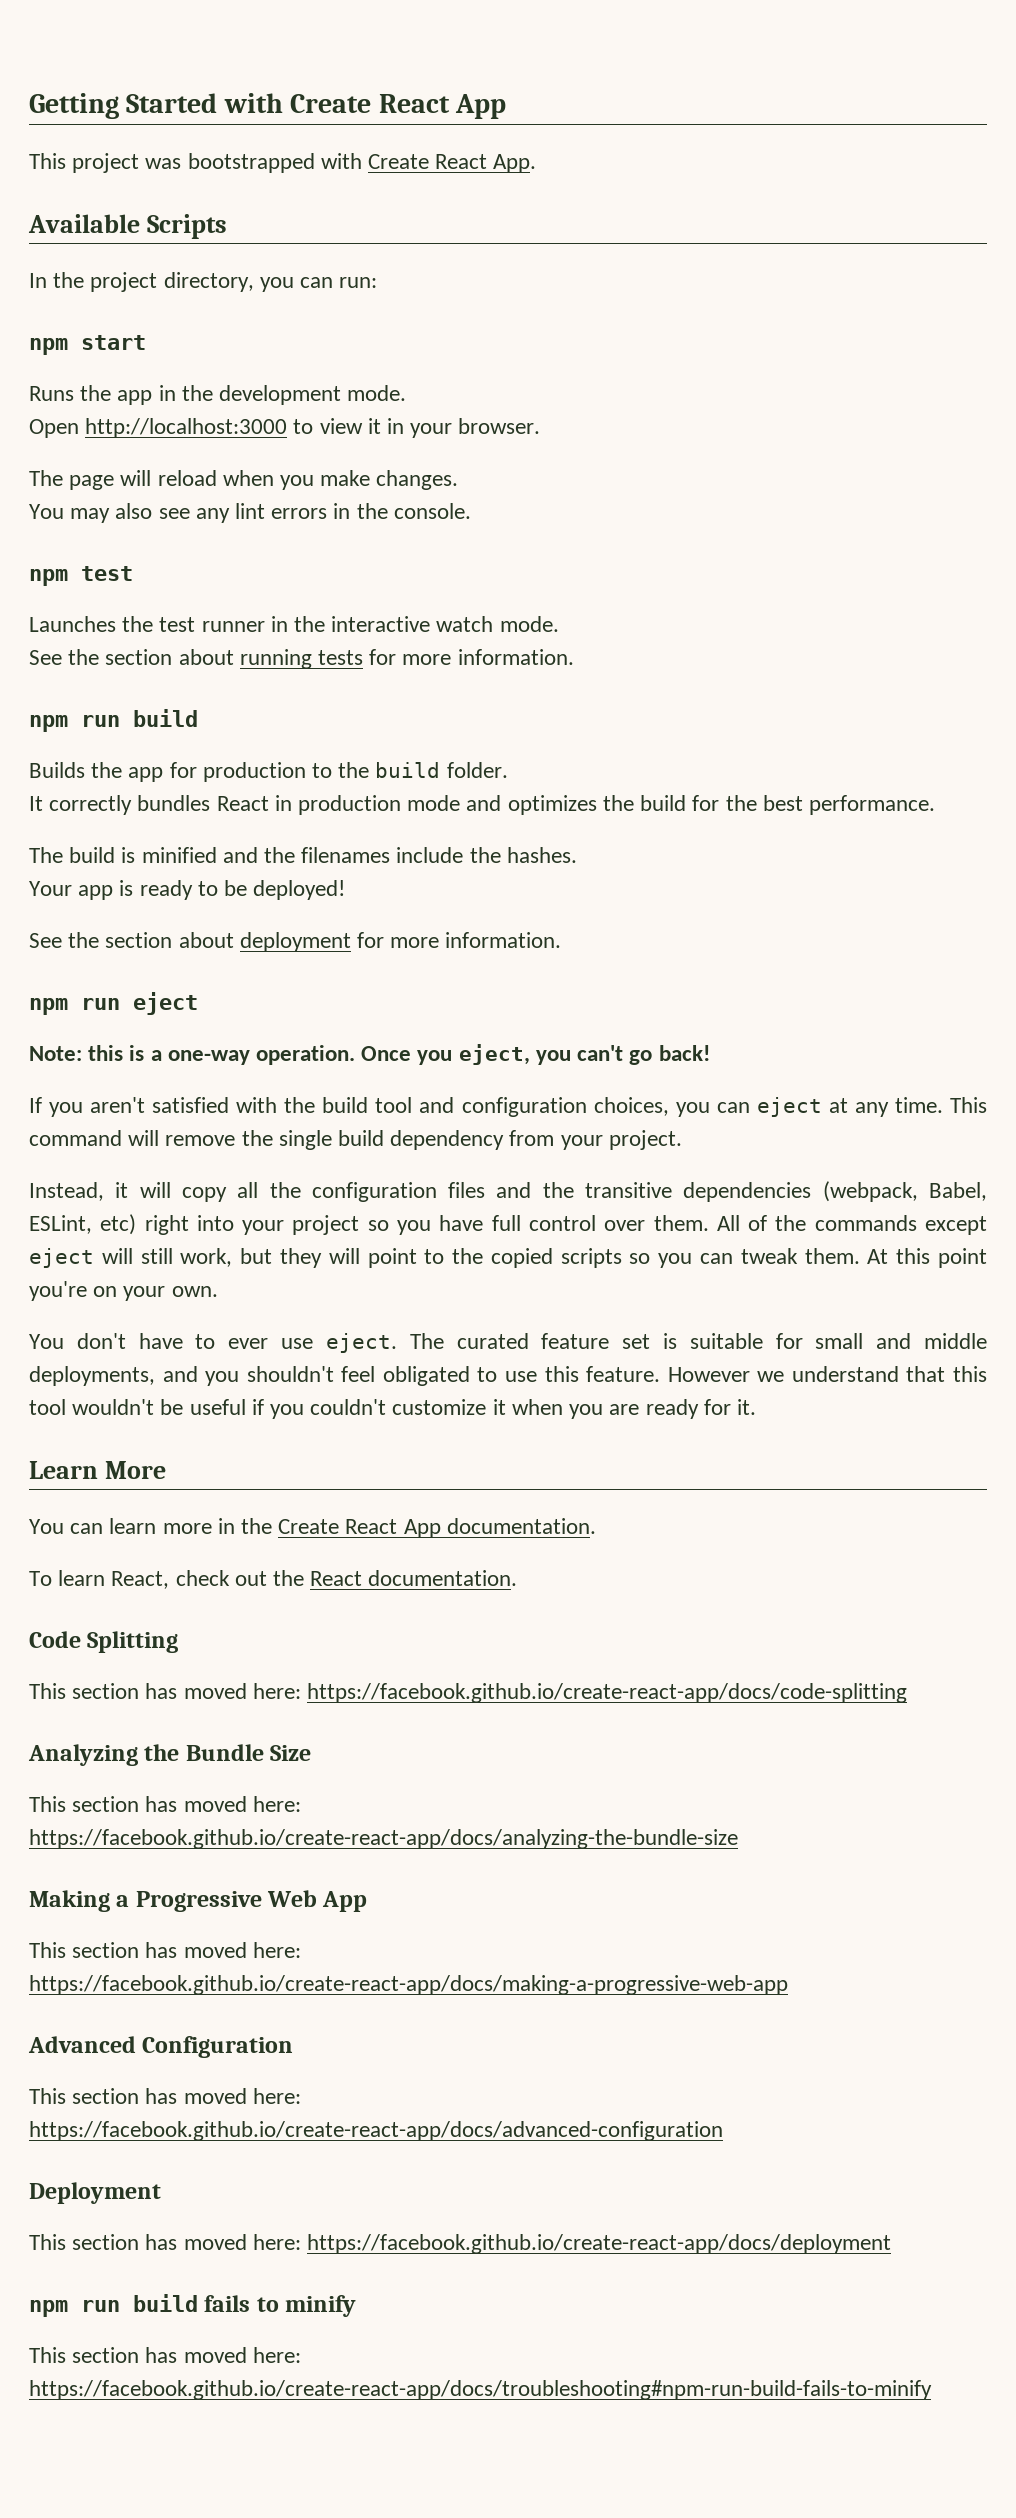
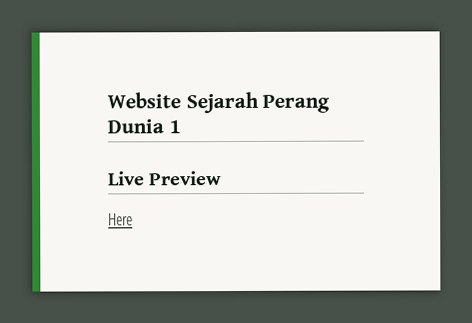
- Getting Started with Create React App
- This project was bootstrapped with Create React App.
- Available Scripts
- In the project directory, you can run:
- npm start
- Runs the app in the development mode.
- Open http://localhost:3000 to view it in your browser.
- The page will reload when you make changes.
- You may also see any lint errors in the console.
- npm test
- Launches the test runner in the interactive watch mode.
- See the section about running tests for more information.
- npm run build
- Builds the app for production to the build folder.
- It correctly bundles React in production mode and optimizes the build for the best performance.
- The build is minified and the filenames include the hashes.
- Your app is ready to be deployed!
- See the section about deployment for more information.
- npm run eject
- Note: this is a one-way operation. Once you eject, you can't go back!
- If you aren't satisfied with the build tool and configuration choices, you can eject at any time. This command will remove the single build dependency from your project.
- Instead, it will copy all the configuration files and the transitive dependencies (webpack, Babel, ESLint, etc) right into your project so you have full control over them. All of the commands except eject will still work, but they will point to the copied scripts so you can tweak them. At this point you're on your own.
- You don't have to ever use eject. The curated feature set is suitable for small and middle deployments, and you shouldn't feel obligated to use this feature. However we understand that this tool wouldn't be useful if you couldn't customize it when you are ready for it.
- Learn More
- You can learn more in the Create React App documentation.
- To learn React, check out the React documentation.
- Code Splitting
- This section has moved here: https://facebook.github.io/create-react-app/docs/code-splitting
- Analyzing the Bundle Size
- This section has moved here: https://facebook.github.io/create-react-app/docs/analyzing-the-bundle-size
- Making a Progressive Web App
- This section has moved here: https://facebook.github.io/create-react-app/docs/making-a-progressive-web-app
- Advanced Configuration
- This section has moved here: https://facebook.github.io/create-react-app/docs/advanced-configuration
- Deployment
- This section has moved here: https://facebook.github.io/create-react-app/docs/deployment
- npm run build fails to minify
- This section has moved here: https://facebook.github.io/create-react-app/docs/troubleshooting#npm-run-build-fails-to-minify
+ Website Sejarah Perang Dunia 1
+ Live Preview
+ Here

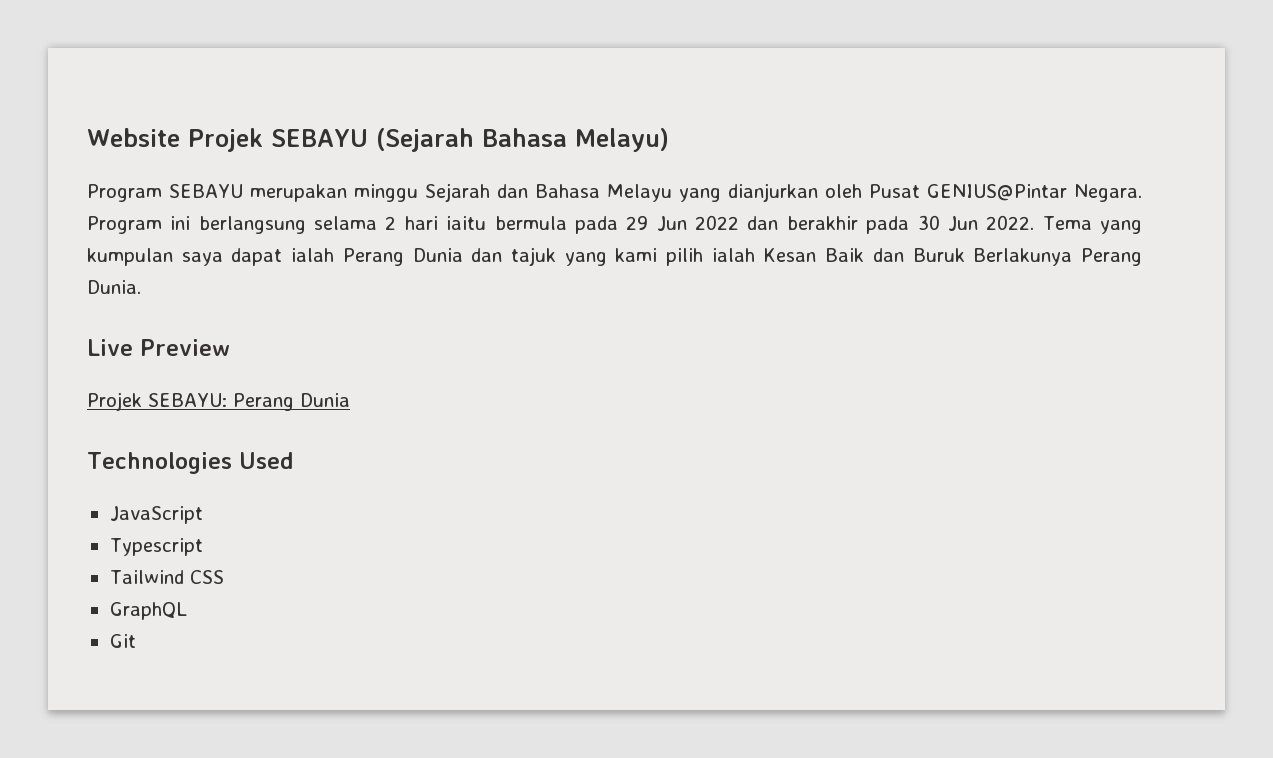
- Website Sejarah Perang Dunia 1
+ Website Projek SEBAYU (Sejarah Bahasa Melayu)
+ Program SEBAYU merupakan minggu Sejarah dan Bahasa Melayu yang dianjurkan oleh Pusat GENIUS@Pintar Negara. Program ini berlangsung selama 2 hari iaitu bermula pada 29 Jun 2022 dan berakhir pada 30 Jun 2022. Tema yang kumpulan saya dapat ialah Perang Dunia dan tajuk yang kami pilih ialah Kesan Baik dan Buruk Berlakunya Perang Dunia.
  Live Preview
- Here
+ Projek SEBAYU: Perang Dunia
+ Technologies Used
+ JavaScript
+ Typescript
+ Tailwind CSS
+ GraphQL
+ Git

